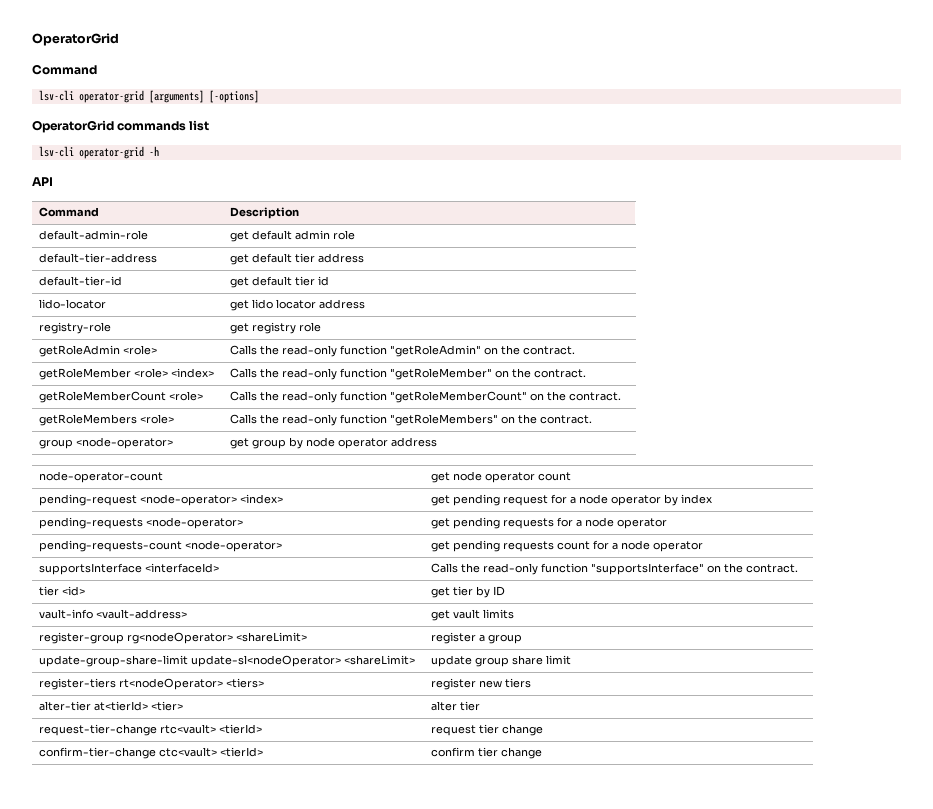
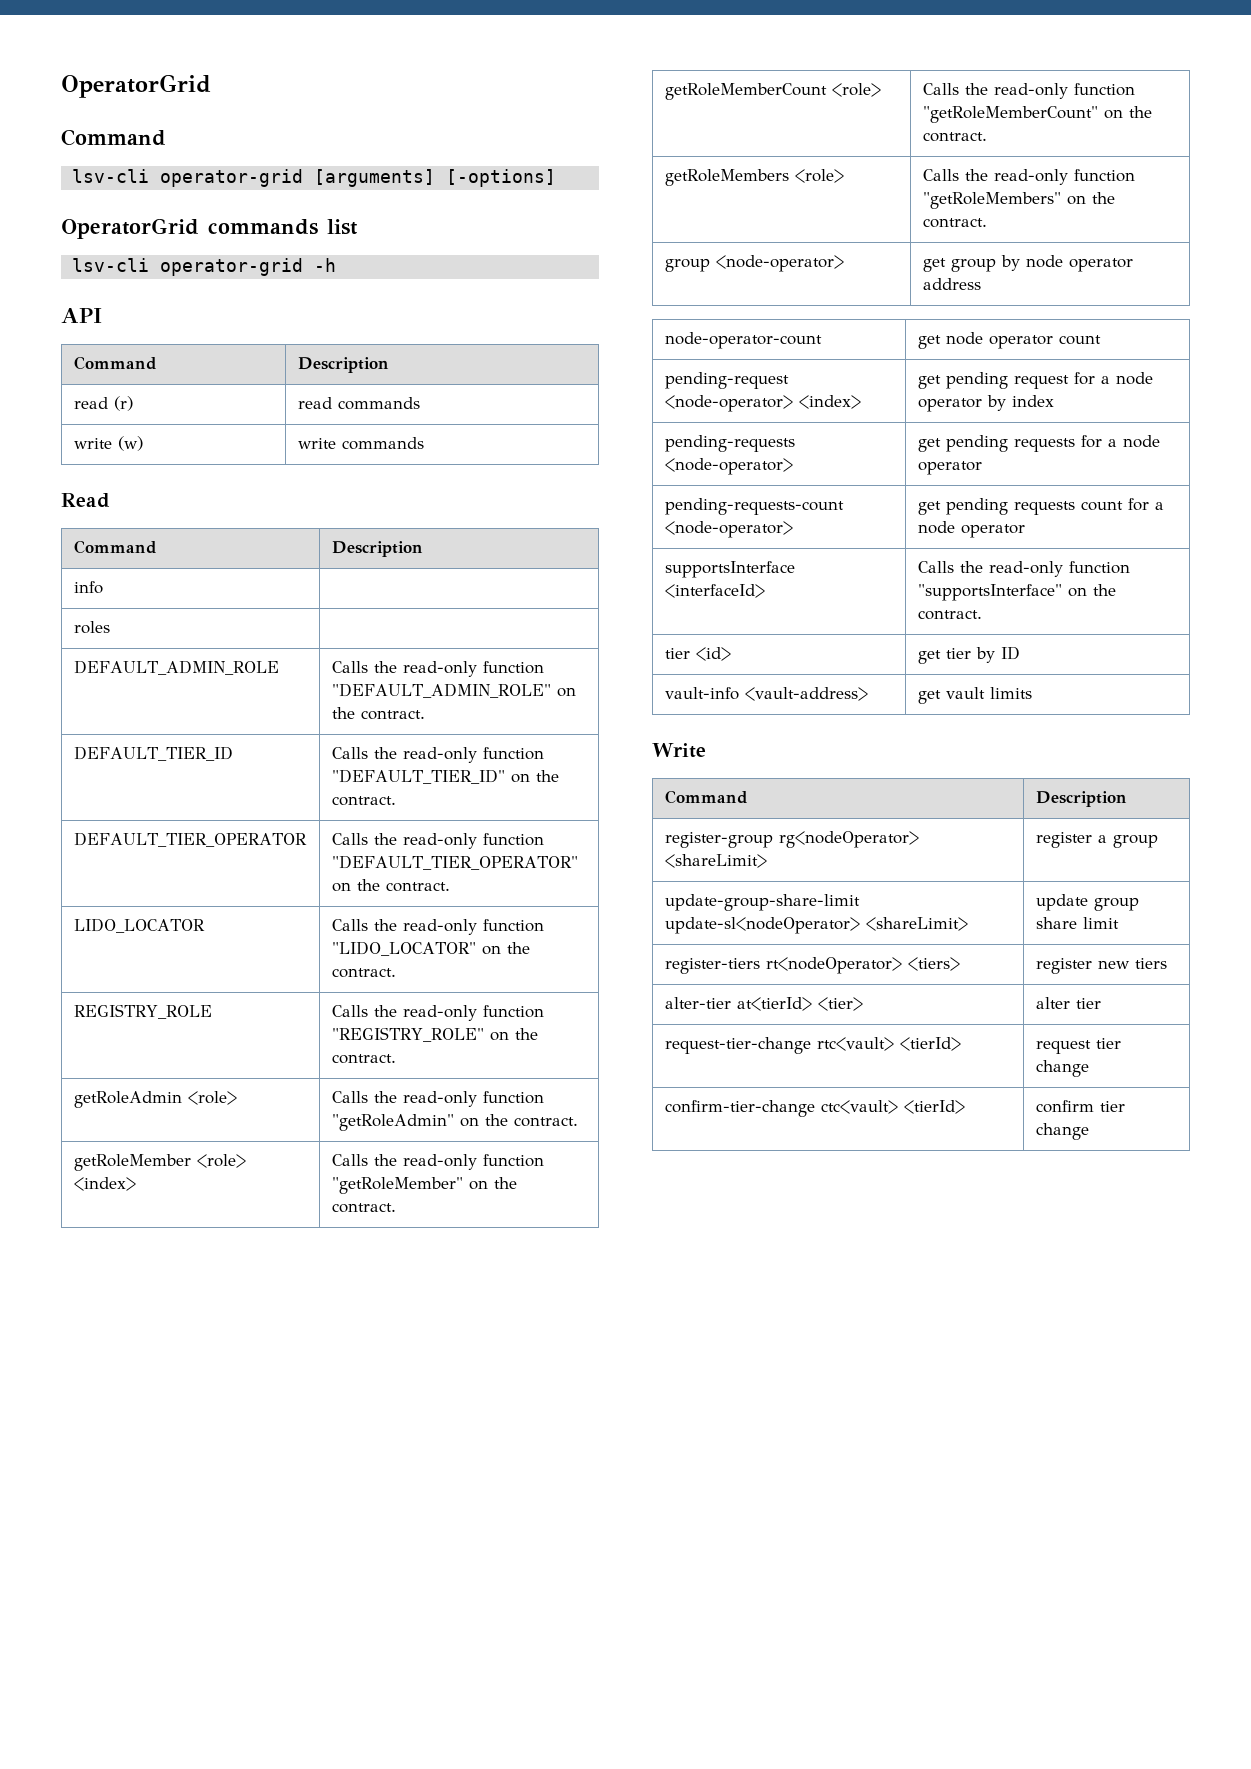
- default-admin-role | get default admin role
- default-tier-address | get default tier address
- default-tier-id | get default tier id
- lido-locator | get lido locator address
- registry-role | get registry role
+ read (r) | read commands
+ write (w) | write commands
+ Read
+ Command | Description
+ info |
+ roles |
+ DEFAULT_ADMIN_ROLE | Calls the read-only function "DEFAULT_ADMIN_ROLE" on the contract.
+ DEFAULT_TIER_ID | Calls the read-only function "DEFAULT_TIER_ID" on the contract.
+ DEFAULT_TIER_OPERATOR | Calls the read-only function "DEFAULT_TIER_OPERATOR" on the contract.
+ LIDO_LOCATOR | Calls the read-only function "LIDO_LOCATOR" on the contract.
+ REGISTRY_ROLE | Calls the read-only function "REGISTRY_ROLE" on the contract.
+ Write
+ Command | Description

